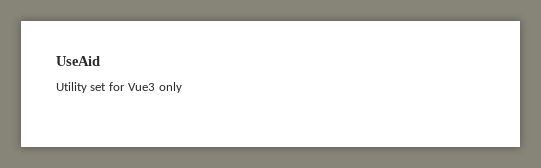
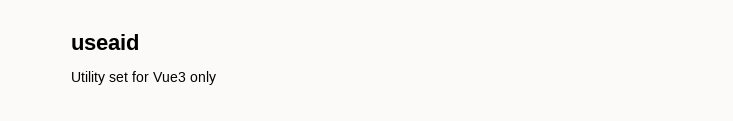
- UseAid
+ useaid

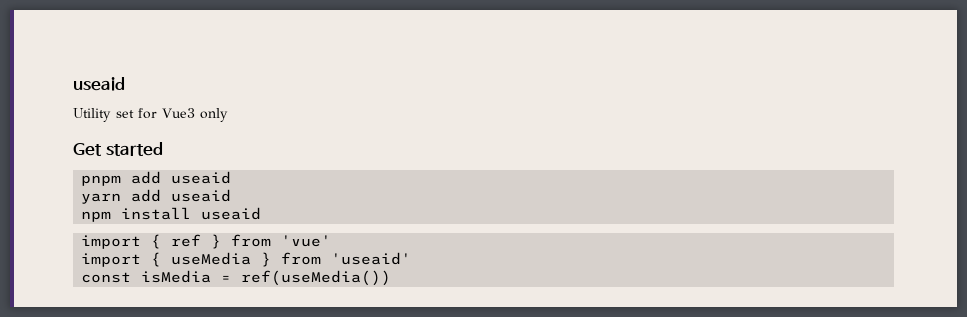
+ Get started
+ pnpm add useaid
+ yarn add useaid
+ npm install useaid
+ import { ref } from 'vue'
+ import { useMedia } from 'useaid'
+ const isMedia = ref(useMedia())

